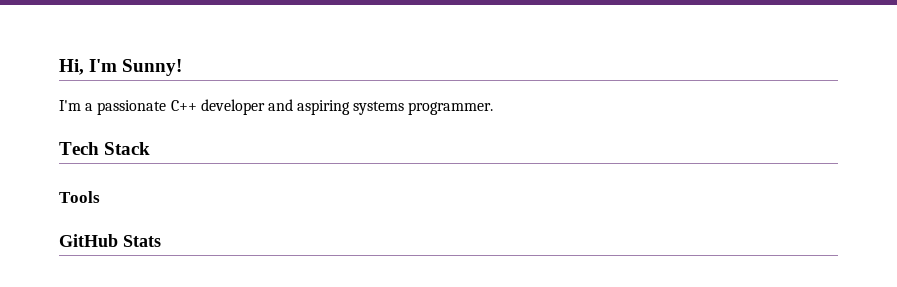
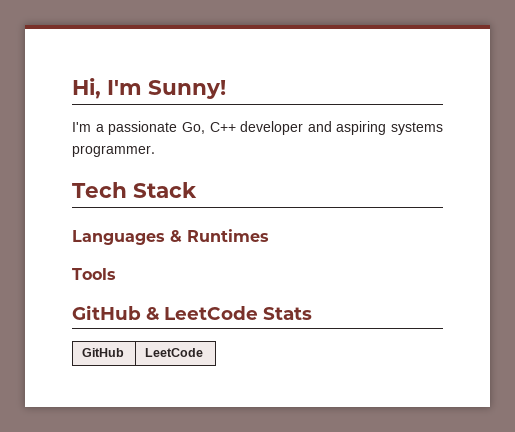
- I'm a passionate C++ developer and aspiring systems programmer.
+ I'm a passionate Go, C++ developer and aspiring systems programmer.
+ Languages & Runtimes
- GitHub Stats
+ GitHub & LeetCode Stats
+ GitHub | LeetCode

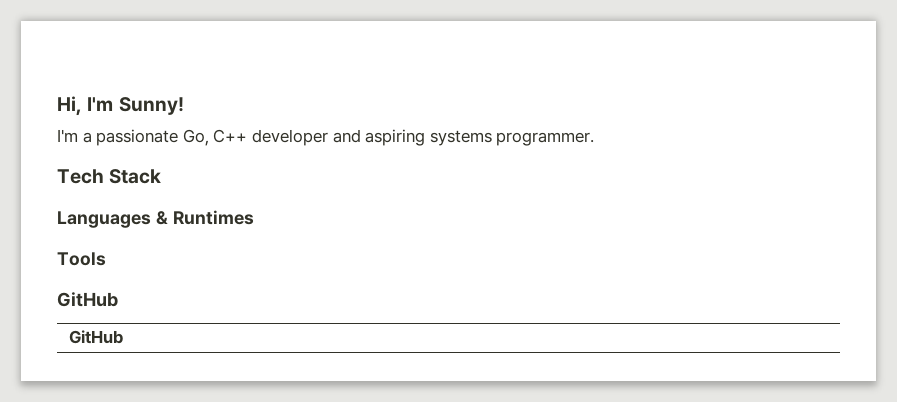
  Tools
- GitHub & LeetCode Stats
- GitHub | LeetCode
+ GitHub
+ GitHub

